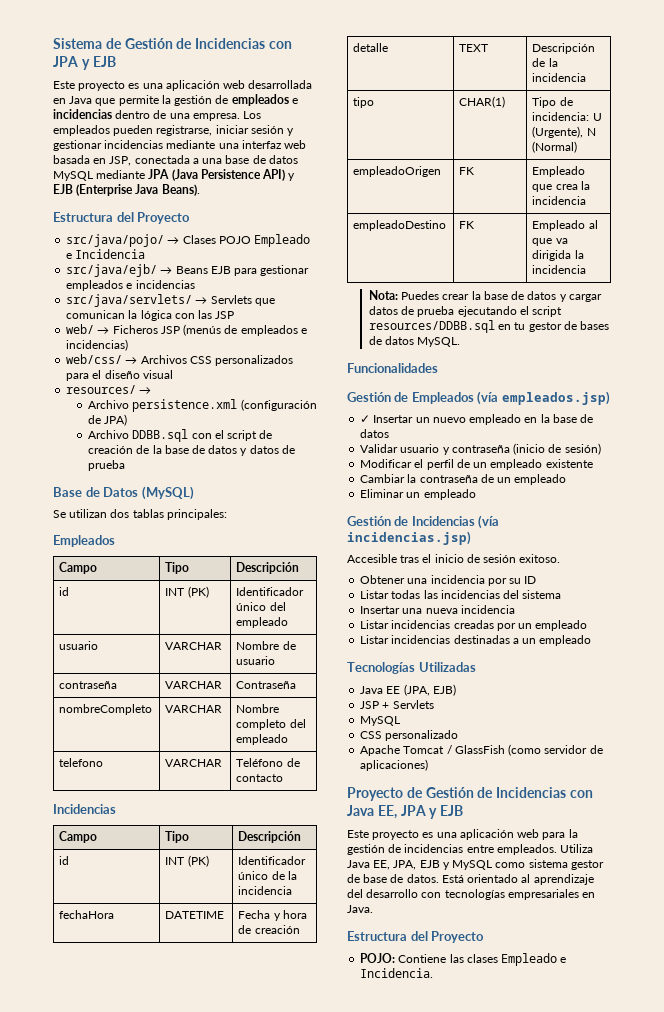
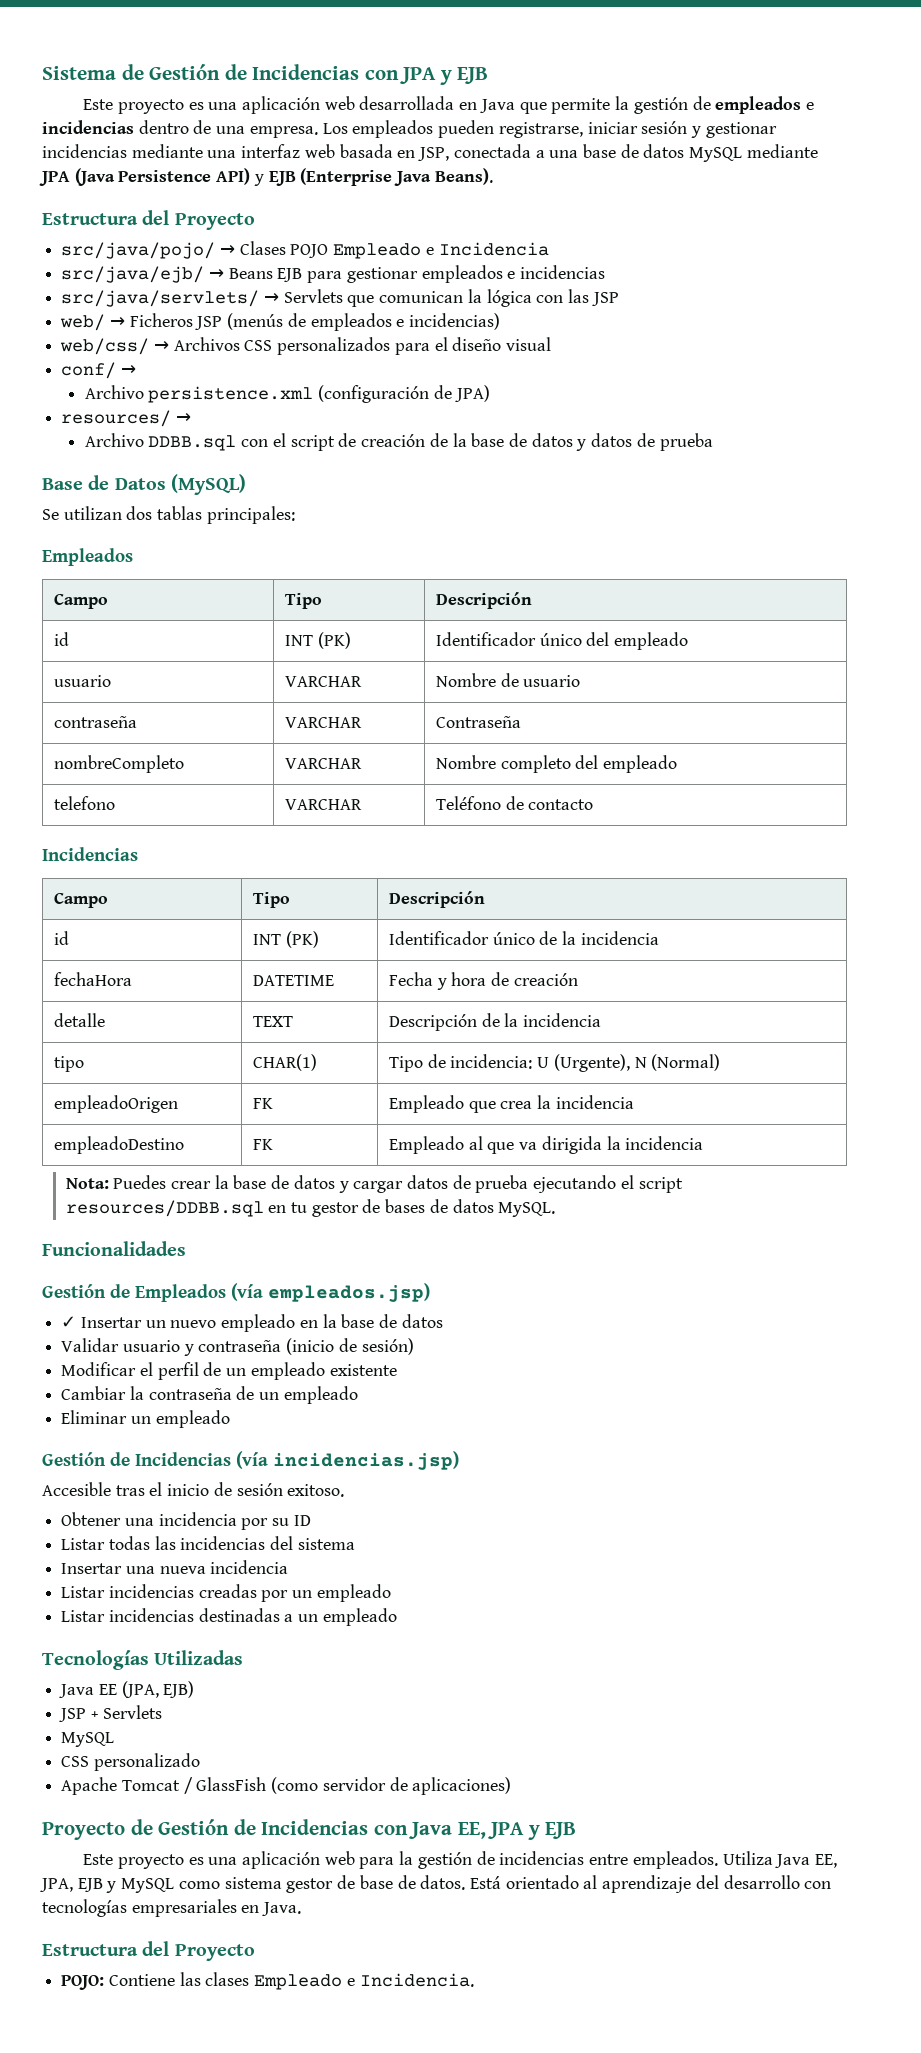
- resources/ →
+ conf/ →
+ resources/ →

